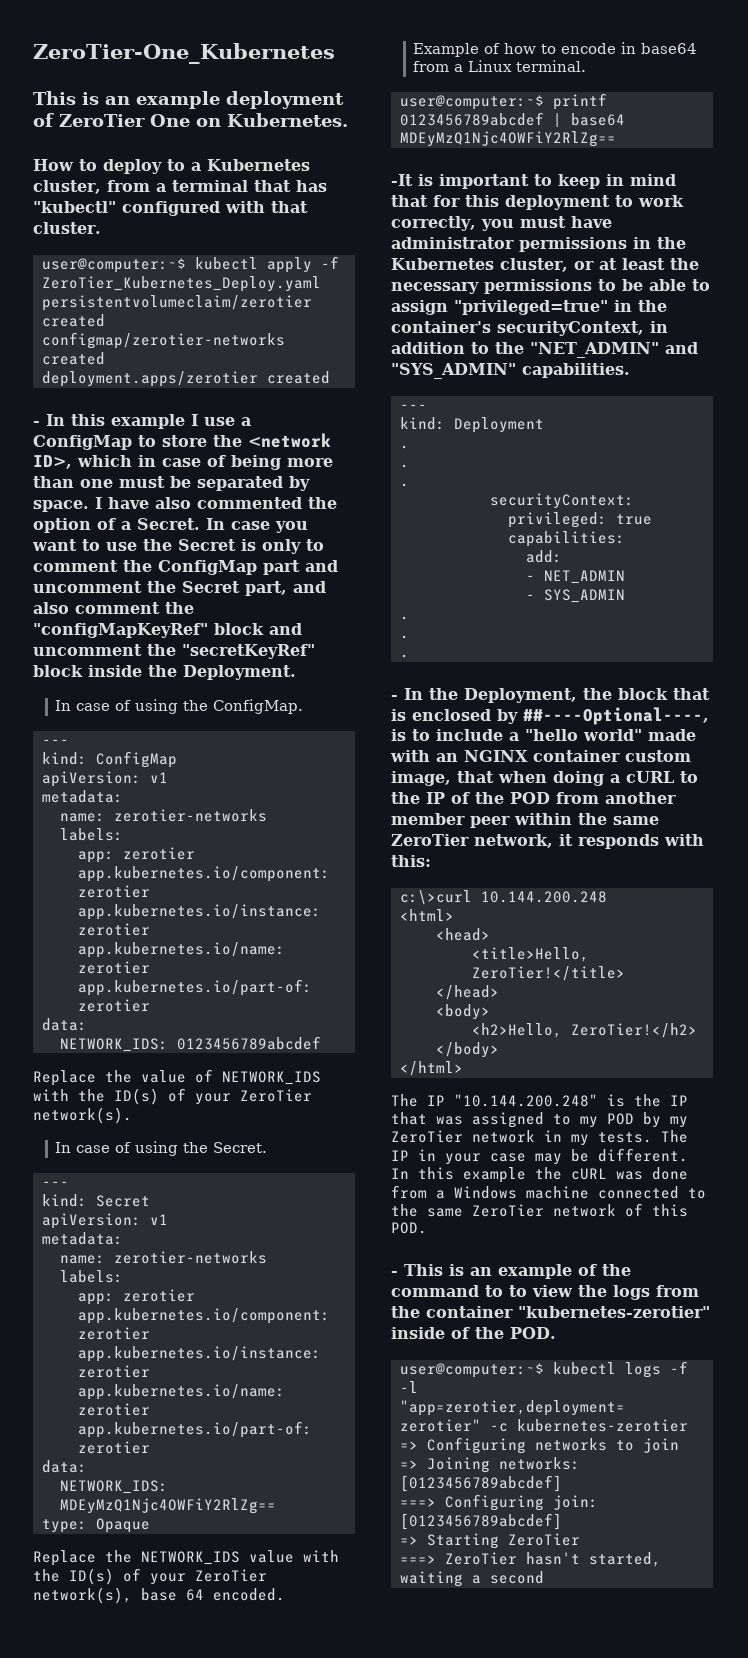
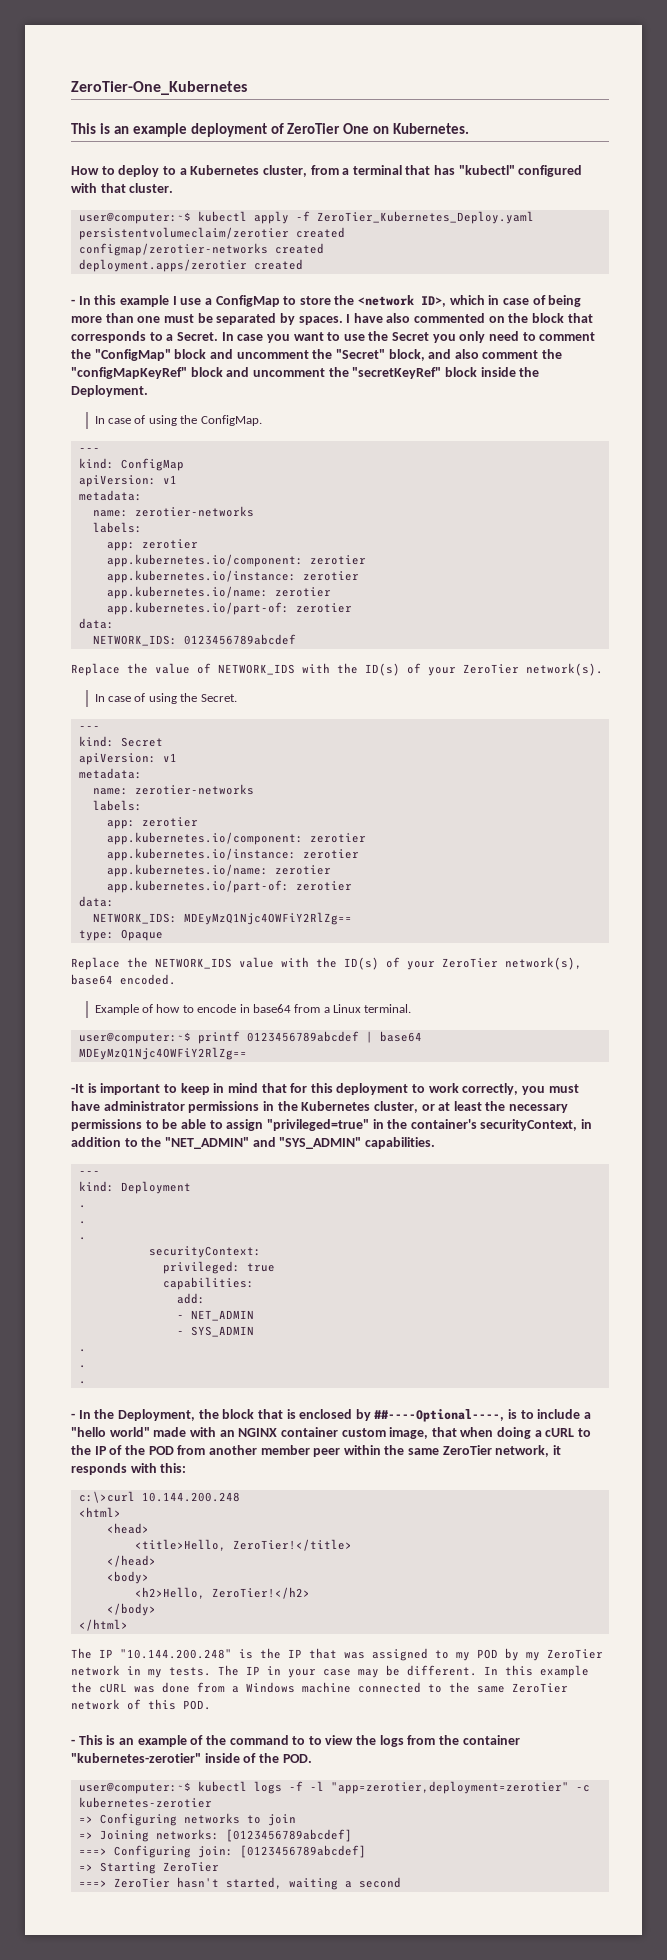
- - In this example I use a ConfigMap to store the <network ID>, which in case of being more than one must be separated by space.
+ - In this example I use a ConfigMap to store the <network ID>, which in case of being more than one must be separated by spaces.
- I have also commented the option of a Secret.
+ I have also commented on the block that corresponds to a Secret.
- In case you want to use the Secret is only to comment the ConfigMap part and uncomment the Secret part, and also comment the "configMapKeyRef" block and uncomment the "secretKeyRef" block inside the Deployment.
+ In case you want to use the Secret you only need to comment the "ConfigMap" block and uncomment the "Secret" block, and also comment the "configMapKeyRef" block and uncomment the "secretKeyRef" block inside the Deployment.
- Replace the NETWORK_IDS value with the ID(s) of your ZeroTier network(s), base 64 encoded.
+ Replace the NETWORK_IDS value with the ID(s) of your ZeroTier network(s), base64 encoded.

